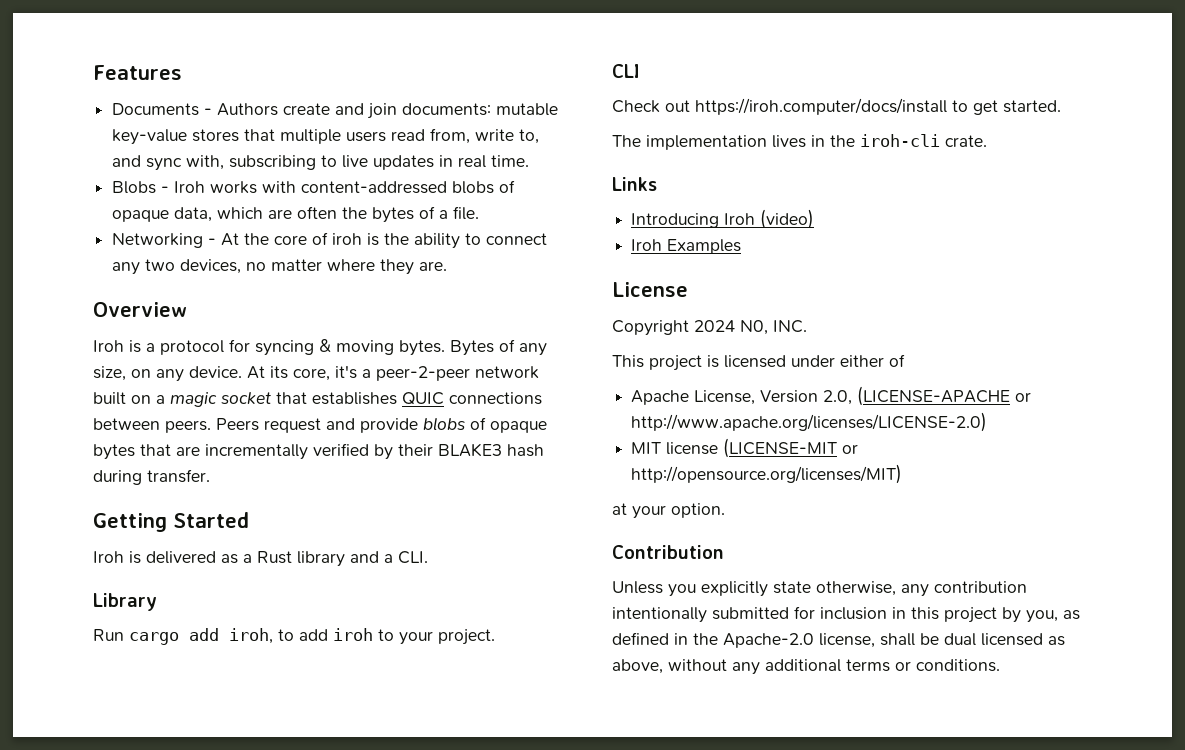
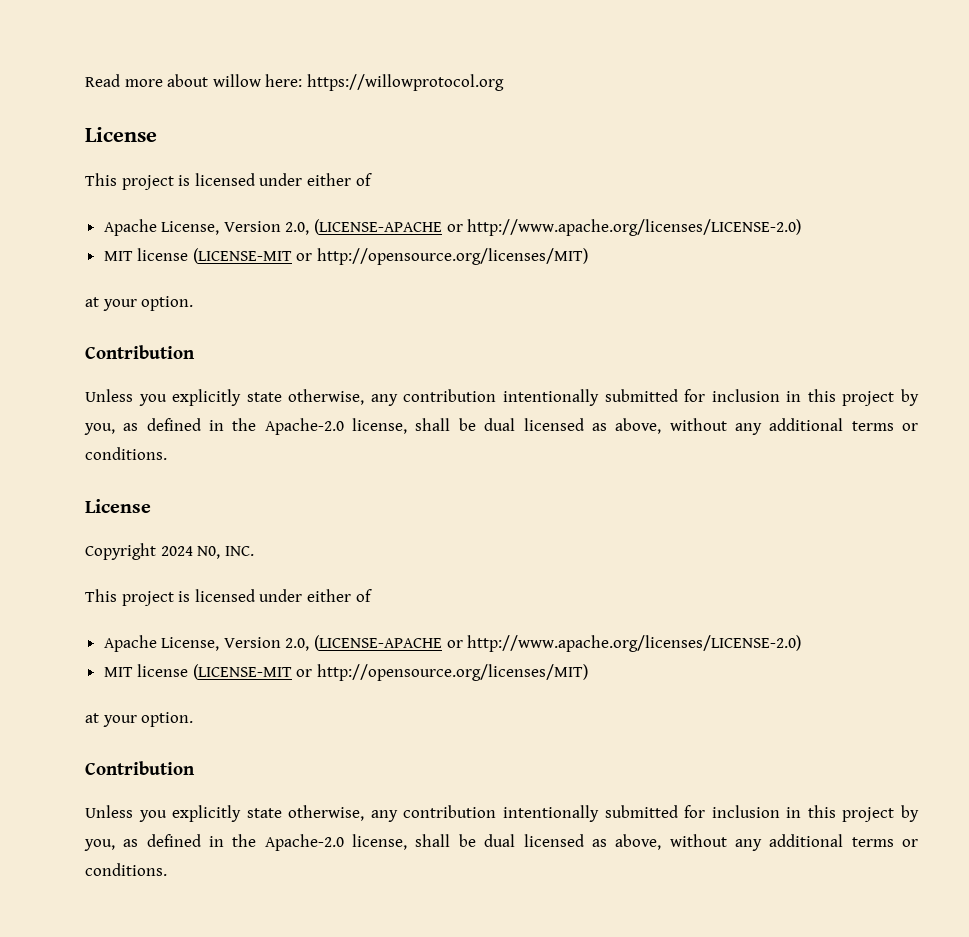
- Features
- Documents - Authors create and join documents: mutable key-value stores that multiple users read from, write to, and sync with, subscribing to live updates in real time.
- Blobs - Iroh works with content-addressed blobs of opaque data, which are often the bytes of a file.
- Networking - At the core of iroh is the ability to connect any two devices, no matter where they are.
- Overview
- Iroh is a protocol for syncing & moving bytes. Bytes of any size, on any device. At its core, it's a peer-2-peer network built on a magic socket that establishes QUIC connections between peers. Peers request and provide blobs of opaque bytes that are incrementally verified by their BLAKE3 hash during transfer.
- Getting Started
- Iroh is delivered as a Rust library and a CLI.
- Library
- Run cargo add iroh, to add iroh to your project.
- CLI
- Check out https://iroh.computer/docs/install to get started.
- The implementation lives in the iroh-cli crate.
- Links
- Introducing Iroh (video)
- Iroh Examples
+ Read more about willow here: https://willowprotocol.org
+ License
+ This project is licensed under either of
+ Apache License, Version 2.0, (LICENSE-APACHE or http://www.apache.org/licenses/LICENSE-2.0)
+ MIT license (LICENSE-MIT or http://opensource.org/licenses/MIT)
+ at your option.
+ Contribution
+ Unless you explicitly state otherwise, any contribution intentionally submitted for inclusion in this project by you, as defined in the Apache-2.0 license, shall be dual licensed as above, without any additional terms or conditions.

